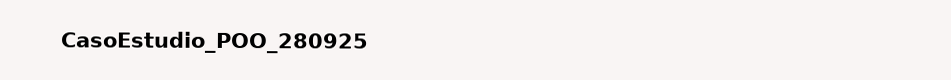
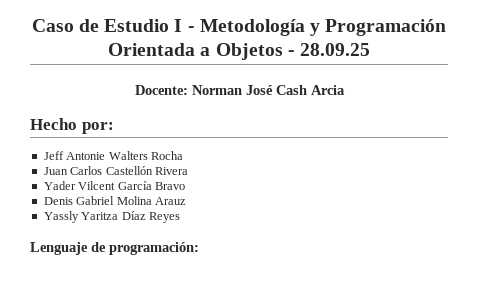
- CasoEstudio_POO_280925
+ Caso de Estudio I - Metodología y Programación Orientada a Objetos - 28.09.25
+ Docente: Norman José Cash Arcia
+ Hecho por:
+ Jeff Antonie Walters Rocha
+ Juan Carlos Castellón Rivera
+ Yader Vilcent García Bravo
+ Denis Gabriel Molina Arauz
+ Yassly Yaritza Díaz Reyes
+ Lenguaje de programación:

